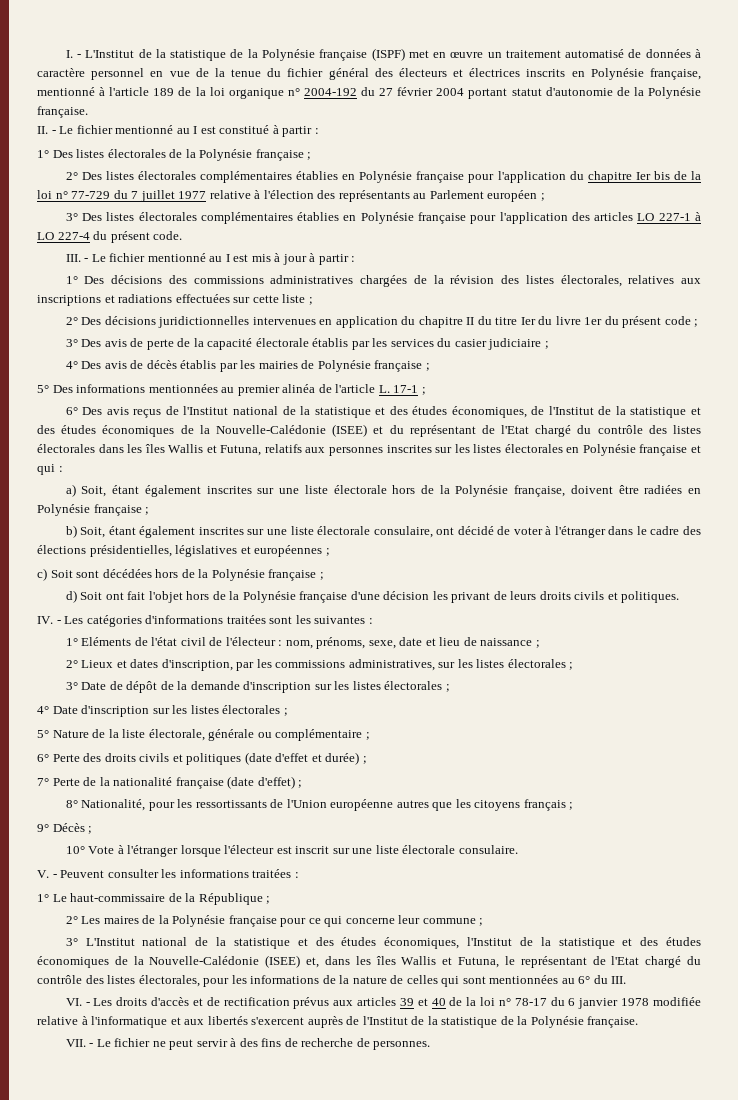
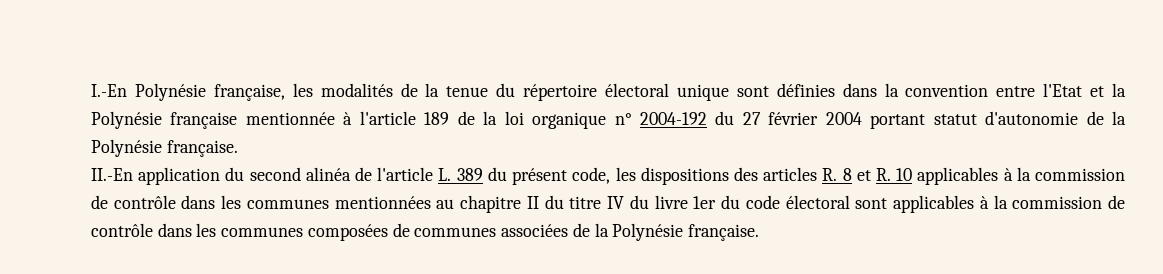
- I. - L'Institut de la statistique de la Polynésie française (ISPF) met en œuvre un traitement automatisé de données à caractère personnel en vue de la tenue du fichier général des électeurs et électrices inscrits en Polynésie française, mentionné à l'article 189 de la loi organique n° 2004-192 du 27 février 2004 portant statut d'autonomie de la Polynésie française.
+ I.-En Polynésie française, les modalités de la tenue du répertoire électoral unique sont définies dans la convention entre l'Etat et la Polynésie française mentionnée à l'article 189 de la loi organique n° 2004-192 du 27 février 2004 portant statut d'autonomie de la Polynésie française.
- II. - Le fichier mentionné au I est constitué à partir :
- 1° Des listes électorales de la Polynésie française ;
- 2° Des listes électorales complémentaires établies en Polynésie française pour l'application du chapitre Ier bis de la loi n° 77-729 du 7 juillet 1977 relative à l'élection des représentants au Parlement européen ;
- 3° Des listes électorales complémentaires établies en Polynésie française pour l'application des articles LO 227-1 à LO 227-4 du présent code.
- III. - Le fichier mentionné au I est mis à jour à partir :
- 1° Des décisions des commissions administratives chargées de la révision des listes électorales, relatives aux inscriptions et radiations effectuées sur cette liste ;
- 2° Des décisions juridictionnelles intervenues en application du chapitre II du titre Ier du livre 1er du présent code ;
- 3° Des avis de perte de la capacité électorale établis par les services du casier judiciaire ;
- 4° Des avis de décès établis par les mairies de Polynésie française ;
- 5° Des informations mentionnées au premier alinéa de l'article L. 17-1 ;
- 6° Des avis reçus de l'Institut national de la statistique et des études économiques, de l'Institut de la statistique et des études économiques de la Nouvelle-Calédonie (ISEE) et du représentant de l'Etat chargé du contrôle des listes électorales dans les îles Wallis et Futuna, relatifs aux personnes inscrites sur les listes électorales en Polynésie française et qui :
- a) Soit, étant également inscrites sur une liste électorale hors de la Polynésie française, doivent être radiées en Polynésie française ;
- b) Soit, étant également inscrites sur une liste électorale consulaire, ont décidé de voter à l'étranger dans le cadre des élections présidentielles, législatives et européennes ;
- c) Soit sont décédées hors de la Polynésie française ;
- d) Soit ont fait l'objet hors de la Polynésie française d'une décision les privant de leurs droits civils et politiques.
- IV. - Les catégories d'informations traitées sont les suivantes :
- 1° Eléments de l'état civil de l'électeur : nom, prénoms, sexe, date et lieu de naissance ;
- 2° Lieux et dates d'inscription, par les commissions administratives, sur les listes électorales ;
- 3° Date de dépôt de la demande d'inscription sur les listes électorales ;
- 4° Date d'inscription sur les listes électorales ;
- 5° Nature de la liste électorale, générale ou complémentaire ;
- 6° Perte des droits civils et politiques (date d'effet et durée) ;
- 7° Perte de la nationalité française (date d'effet) ;
- 8° Nationalité, pour les ressortissants de l'Union européenne autres que les citoyens français ;
- 9° Décès ;
- 10° Vote à l'étranger lorsque l'électeur est inscrit sur une liste électorale consulaire.
- V. - Peuvent consulter les informations traitées :
- 1° Le haut-commissaire de la République ;
- 2° Les maires de la Polynésie française pour ce qui concerne leur commune ;
- 3° L'Institut national de la statistique et des études économiques, l'Institut de la statistique et des études économiques de la Nouvelle-Calédonie (ISEE) et, dans les îles Wallis et Futuna, le représentant de l'Etat chargé du contrôle des listes électorales, pour les informations de la nature de celles qui sont mentionnées au 6° du III.
- VI. - Les droits d'accès et de rectification prévus aux articles 39 et 40 de la loi n° 78-17 du 6 janvier 1978 modifiée relative à l'informatique et aux libertés s'exercent auprès de l'Institut de la statistique de la Polynésie française.
- VII. - Le fichier ne peut servir à des fins de recherche de personnes.
+ II.-En application du second alinéa de l'article L. 389 du présent code, les dispositions des articles R. 8 et R. 10 applicables à la commission de contrôle dans les communes mentionnées au chapitre II du titre IV du livre 1er du code électoral sont applicables à la commission de contrôle dans les communes composées de communes associées de la Polynésie française.

